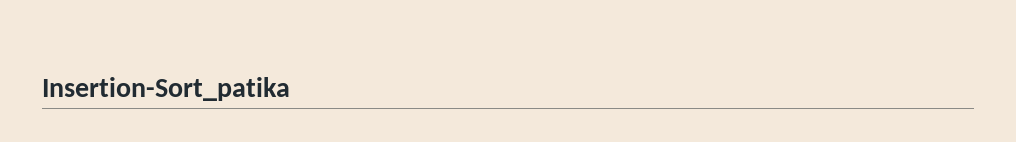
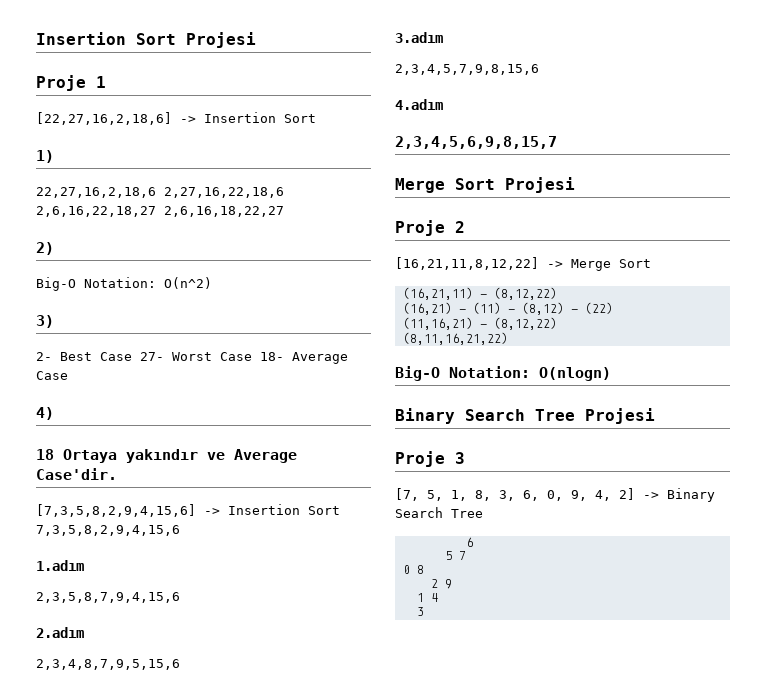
- Insertion-Sort_patika
+ Insertion Sort Projesi
+ Proje 1
+ [22,27,16,2,18,6] -> Insertion Sort
+ 1)
+ 22,27,16,2,18,6 2,27,16,22,18,6 2,6,16,22,18,27 2,6,16,18,22,27
+ 2)
+ Big-O Notation: O(n^2)
+ 3)
+ 2- Best Case 27- Worst Case 18- Average Case
+ 4)
+ 18 Ortaya yakındır ve Average Case'dir.
+ [7,3,5,8,2,9,4,15,6] -> Insertion Sort 7,3,5,8,2,9,4,15,6
+ 1.adım
+ 2,3,5,8,7,9,4,15,6
+ 2.adım
+ 2,3,4,8,7,9,5,15,6
+ 3.adım
+ 2,3,4,5,7,9,8,15,6
+ 4.adım
+ 2,3,4,5,6,9,8,15,7
+ Merge Sort Projesi
+ Proje 2
+ [16,21,11,8,12,22] -> Merge Sort
+ (16,21,11) - (8,12,22)
+ (16,21) - (11) - (8,12) - (22)
+ (11,16,21) - (8,12,22)
+ (8,11,16,21,22)
+ Big-O Notation: O(nlogn)
+ Binary Search Tree Projesi
+ Proje 3
+ [7, 5, 1, 8, 3, 6, 0, 9, 4, 2] -> Binary Search Tree
+ 6
+ 5 7
+ 0 8
+ 2 9
+ 1 4
+ 3

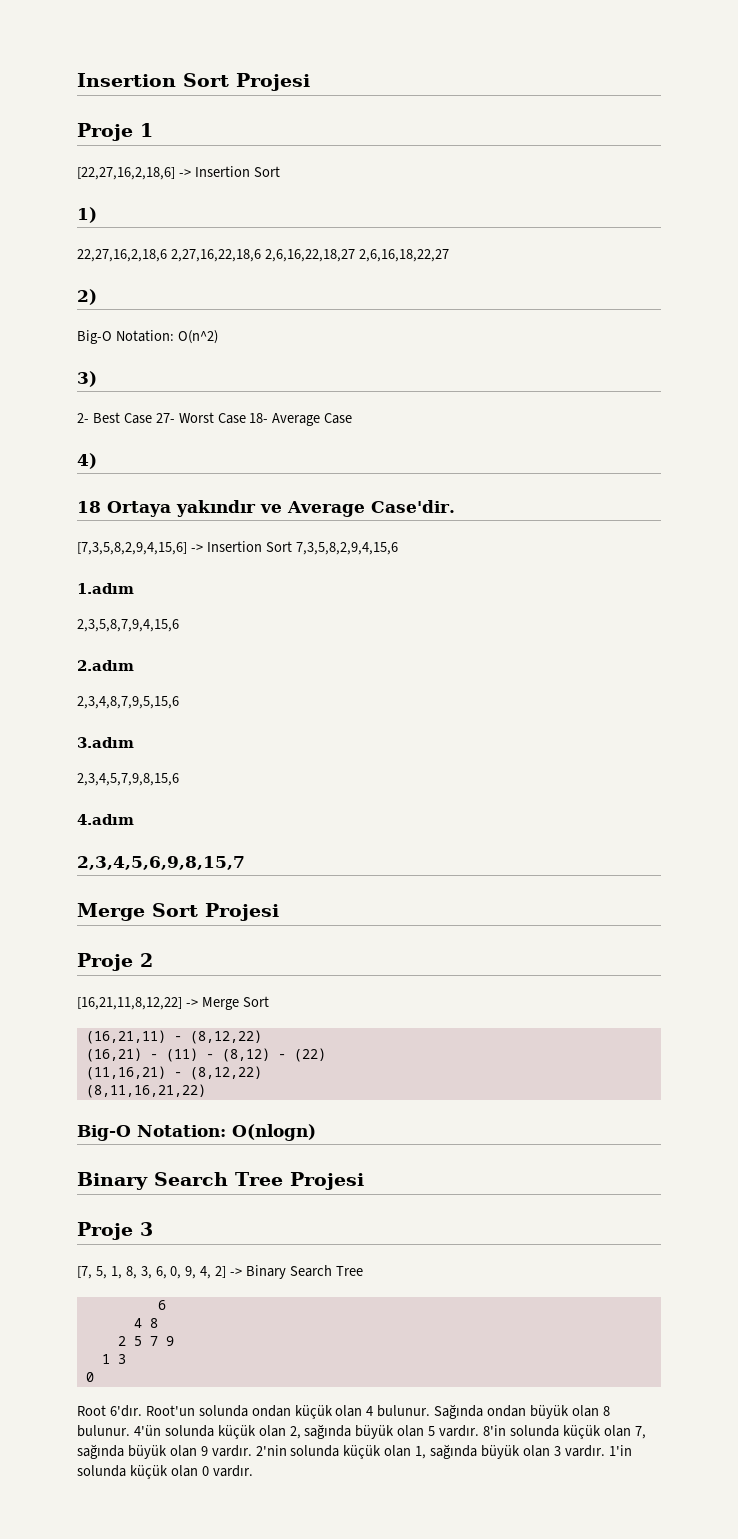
- 5 7
- 0 8
+ 4 8
- 2 9
+ 2 5 7 9
- 1 4
- 3
+ 1 3
+ 0
+ Root 6'dır. Root'un solunda ondan küçük olan 4 bulunur. Sağında ondan büyük olan 8 bulunur. 4'ün solunda küçük olan 2, sağında büyük olan 5 vardır. 8'in solunda küçük olan 7, sağında büyük olan 9 vardır. 2'nin solunda küçük olan 1, sağında büyük olan 3 vardır. 1'in solunda küçük olan 0 vardır.

